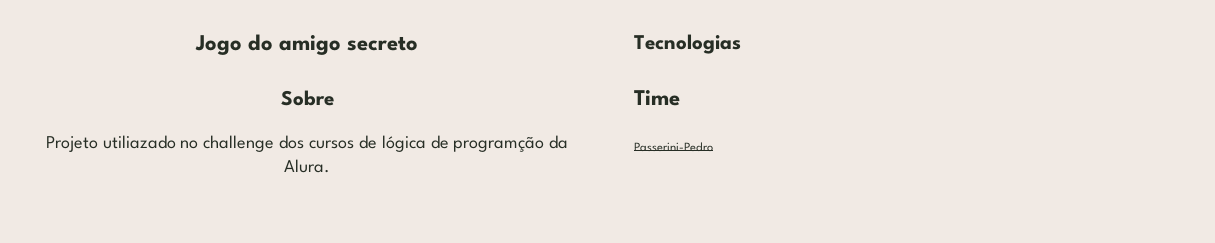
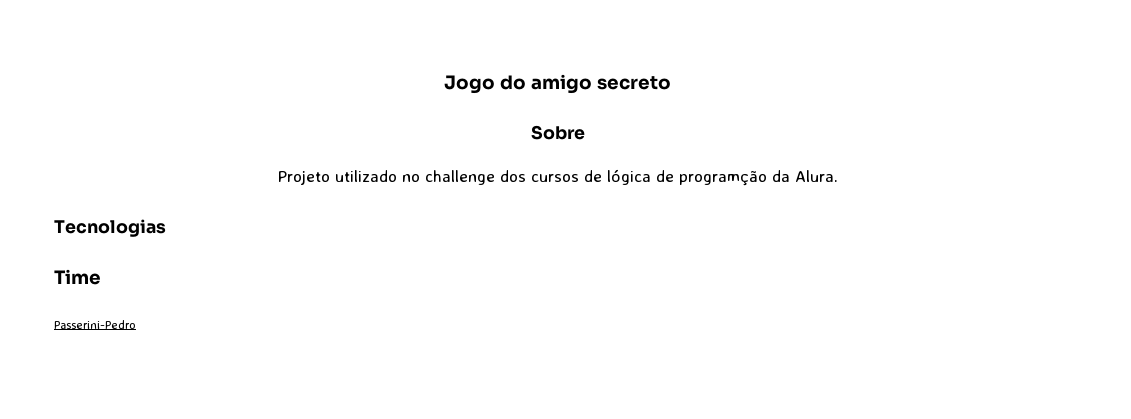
- Projeto utiliazado no challenge dos cursos de lógica de programção da Alura.
+ Projeto utilizado no challenge dos cursos de lógica de programção da Alura.

